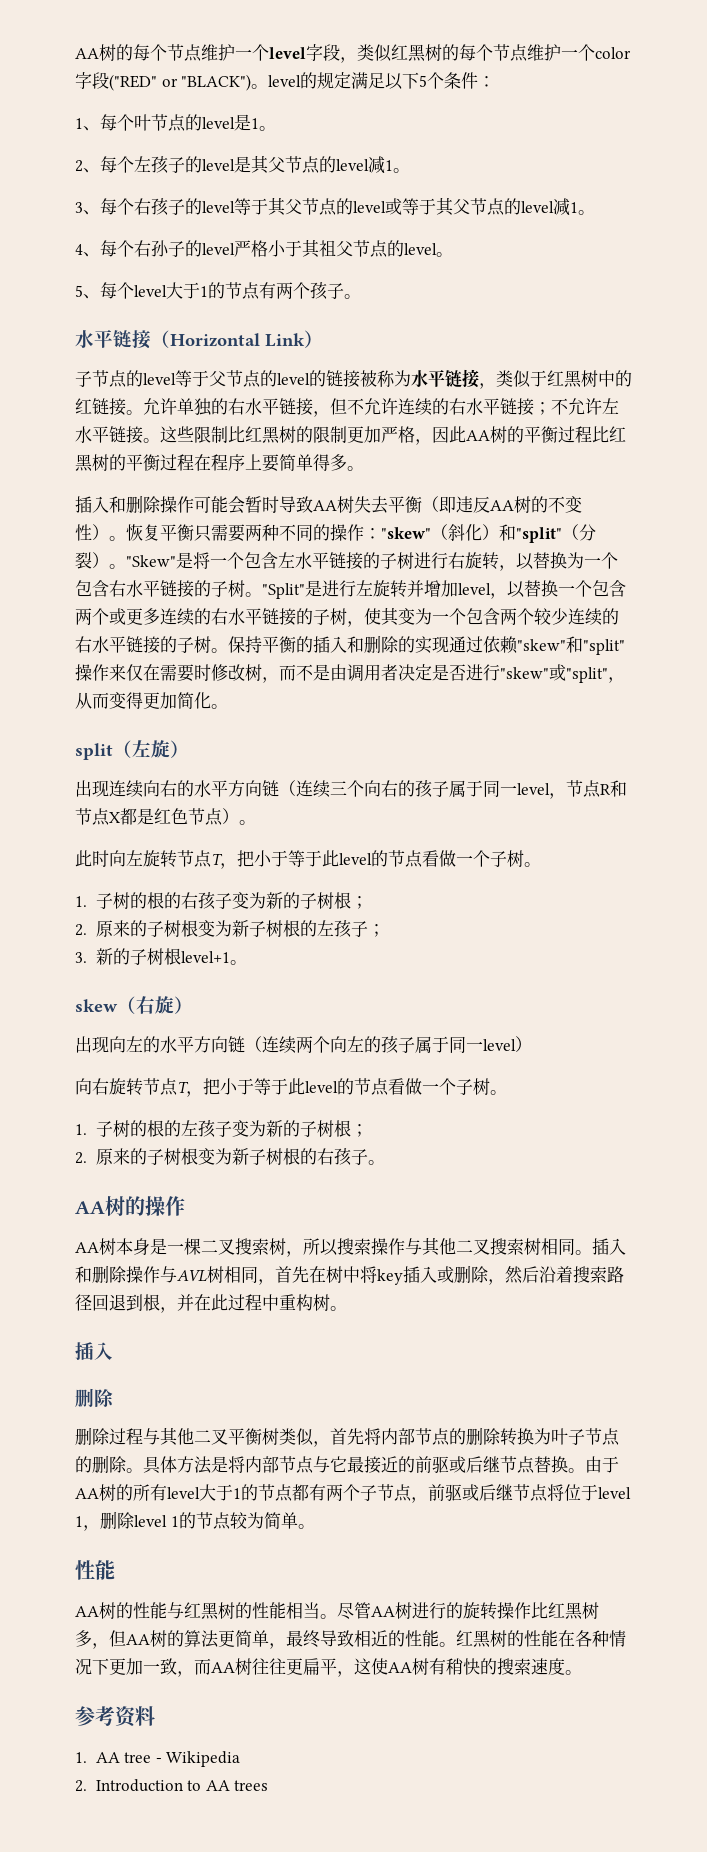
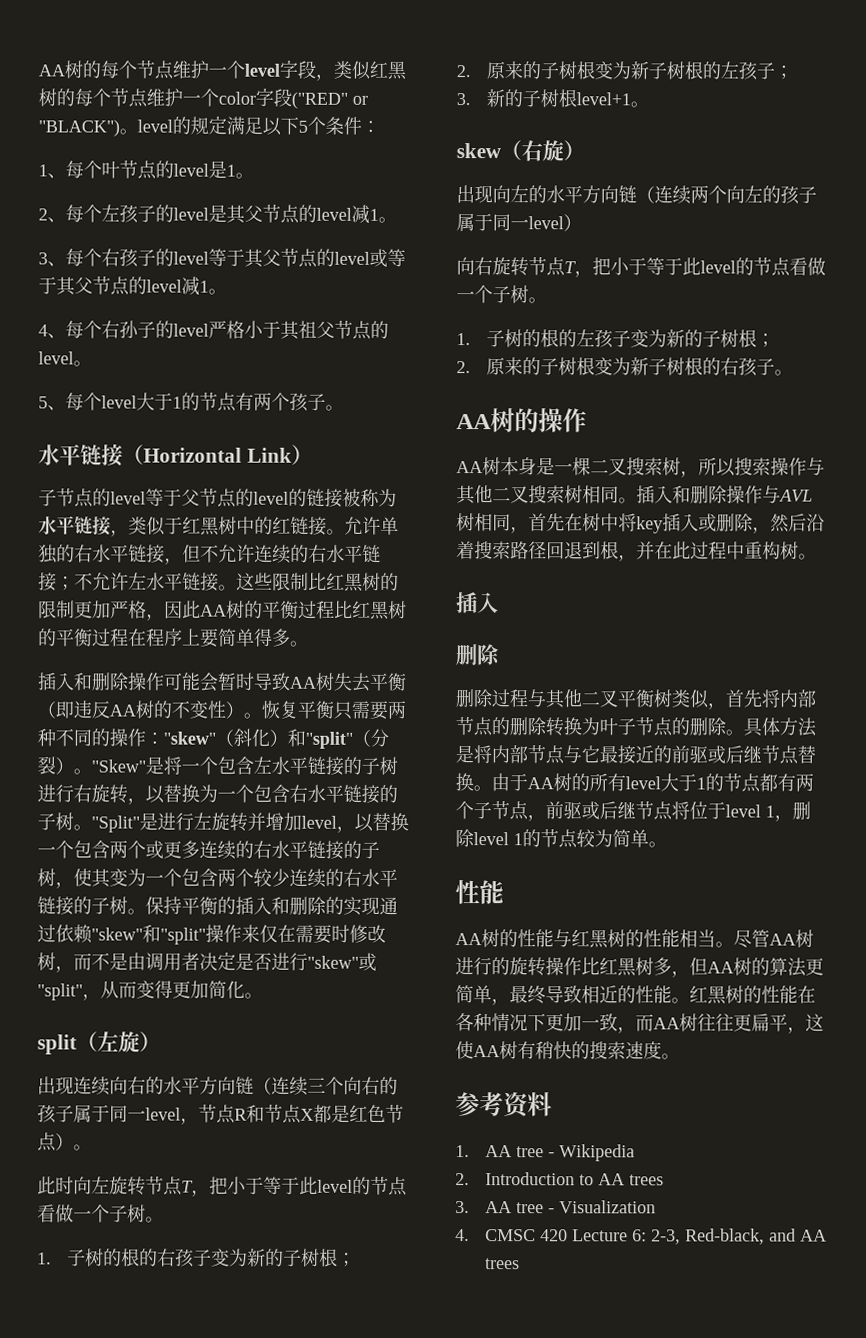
+ 3. AA tree - Visualization
+ 4. CMSC 420 Lecture 6: 2-3, Red-black, and AA trees

